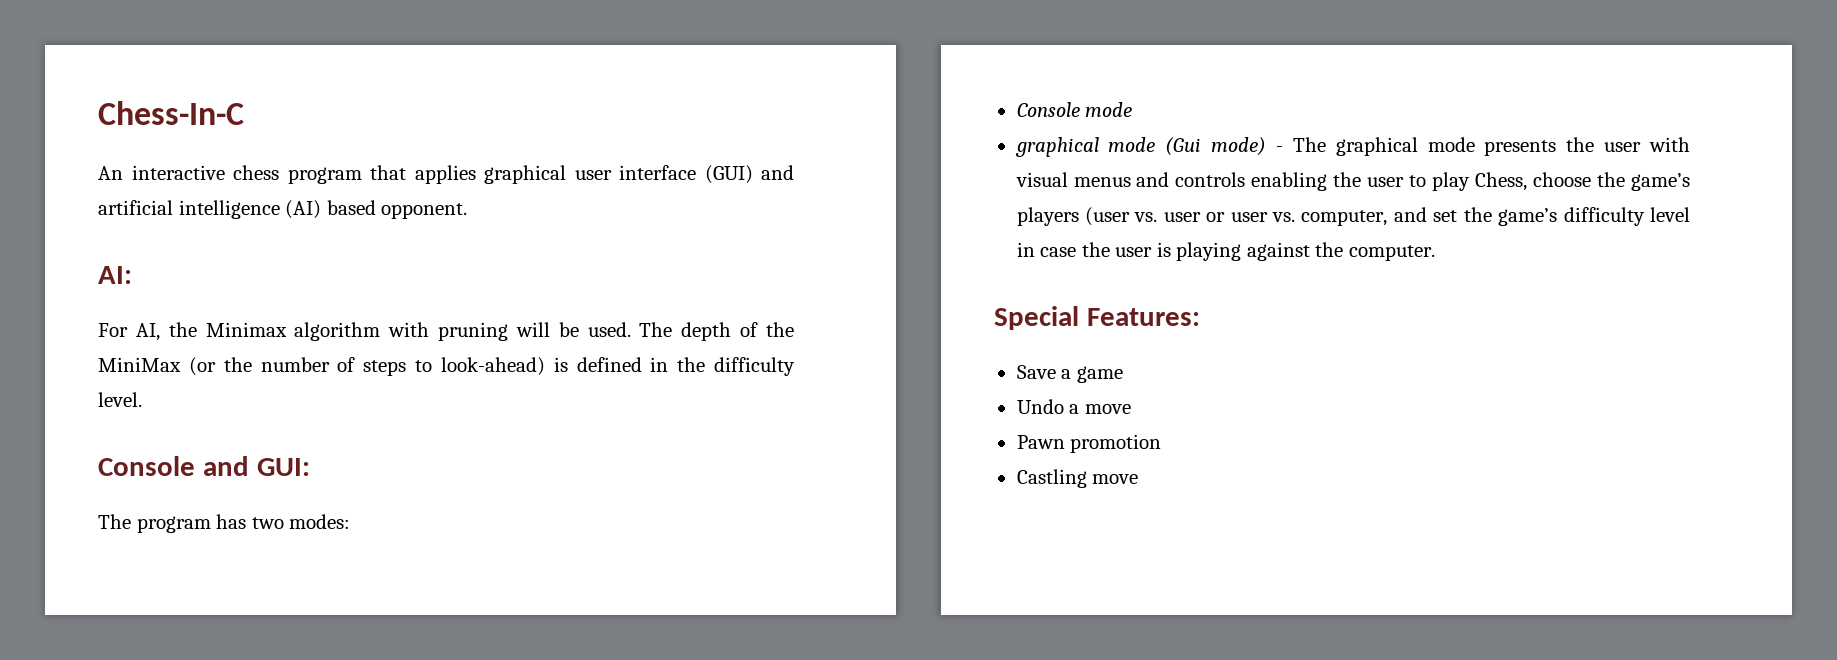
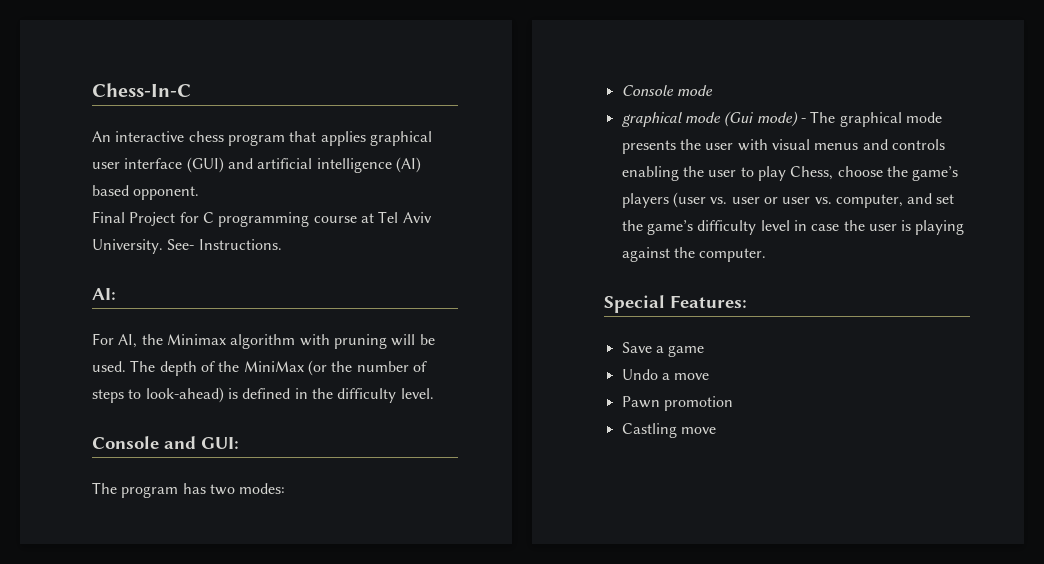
+ Final Project for C programming course at Tel Aviv University. See- Instructions.

